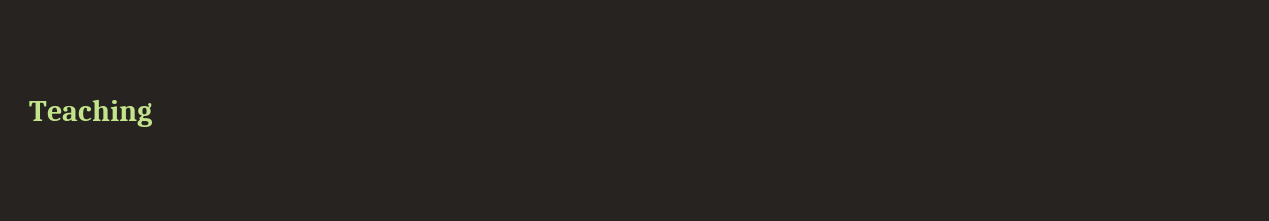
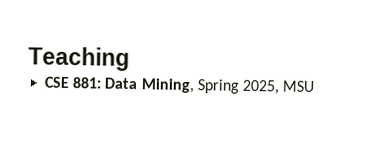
+ CSE 881: Data Mining, Spring 2025, MSU

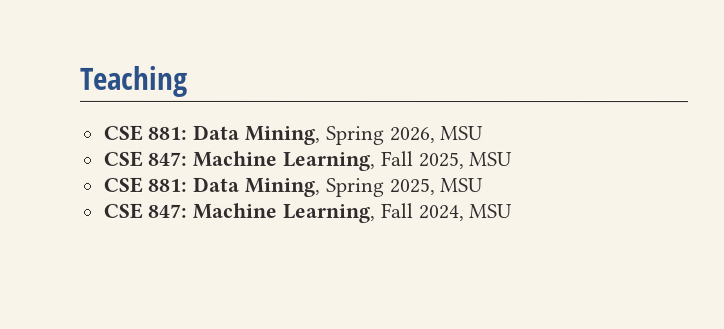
+ CSE 881: Data Mining, Spring 2026, MSU
+ CSE 847: Machine Learning, Fall 2025, MSU
+ CSE 847: Machine Learning, Fall 2024, MSU

